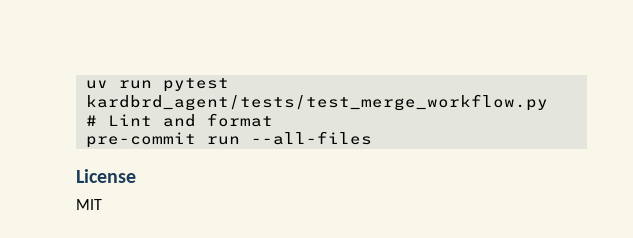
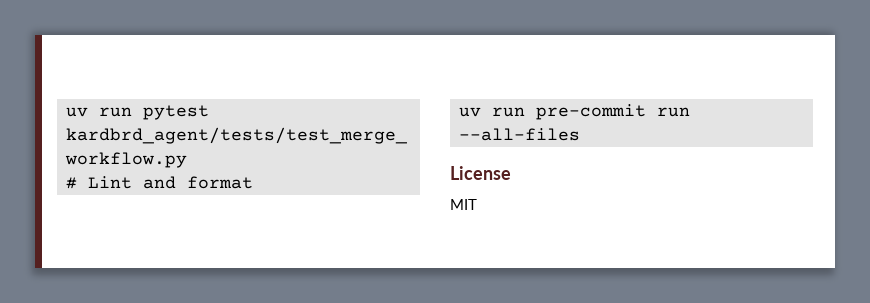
- pre-commit run --all-files
+ uv run pre-commit run --all-files

